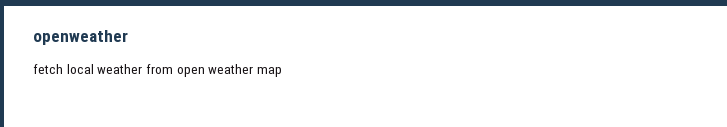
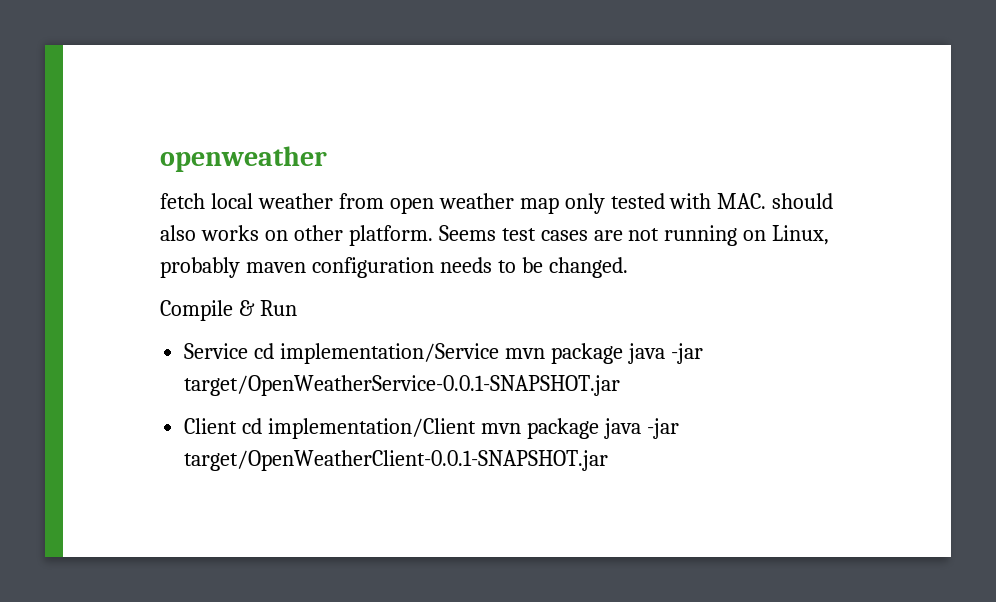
- fetch local weather from open weather map
+ fetch local weather from open weather map only tested with MAC. should also works on other platform. Seems test cases are not running on Linux, probably maven configuration needs to be changed.
+ Compile & Run
+ Service cd implementation/Service mvn package java -jar target/OpenWeatherService-0.0.1-SNAPSHOT.jar
+ Client cd implementation/Client mvn package java -jar target/OpenWeatherClient-0.0.1-SNAPSHOT.jar

